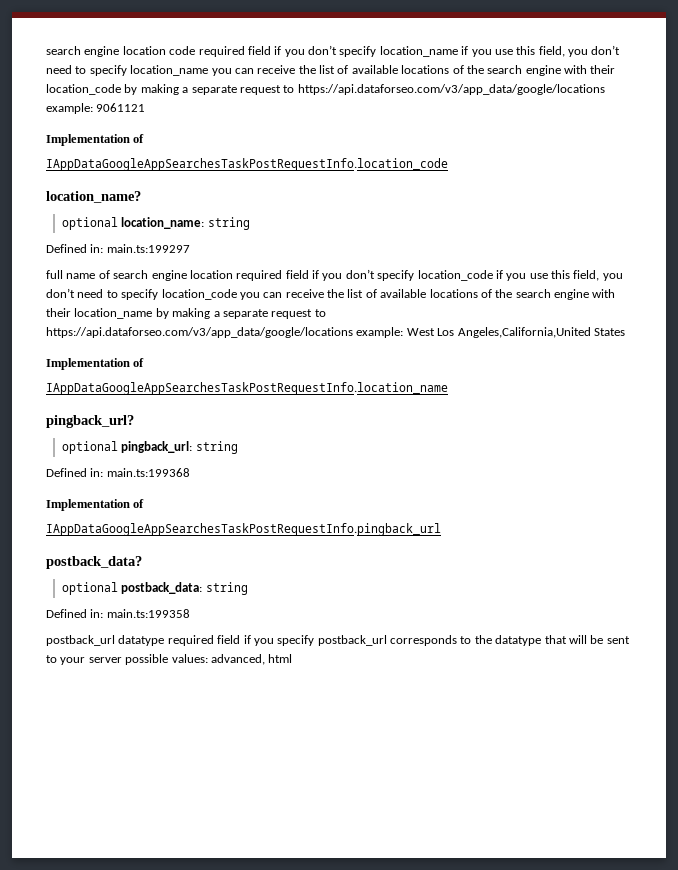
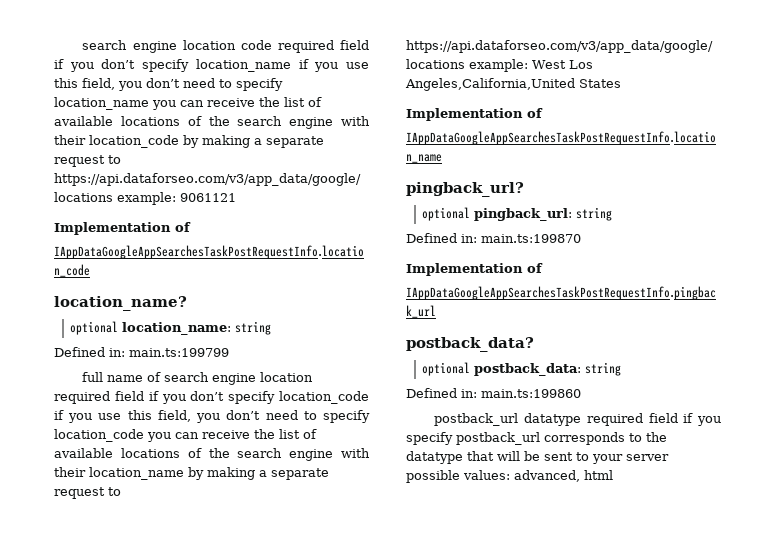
- Defined in: main.ts:199297
+ Defined in: main.ts:199799
- Defined in: main.ts:199368
+ Defined in: main.ts:199870
- Defined in: main.ts:199358
+ Defined in: main.ts:199860

